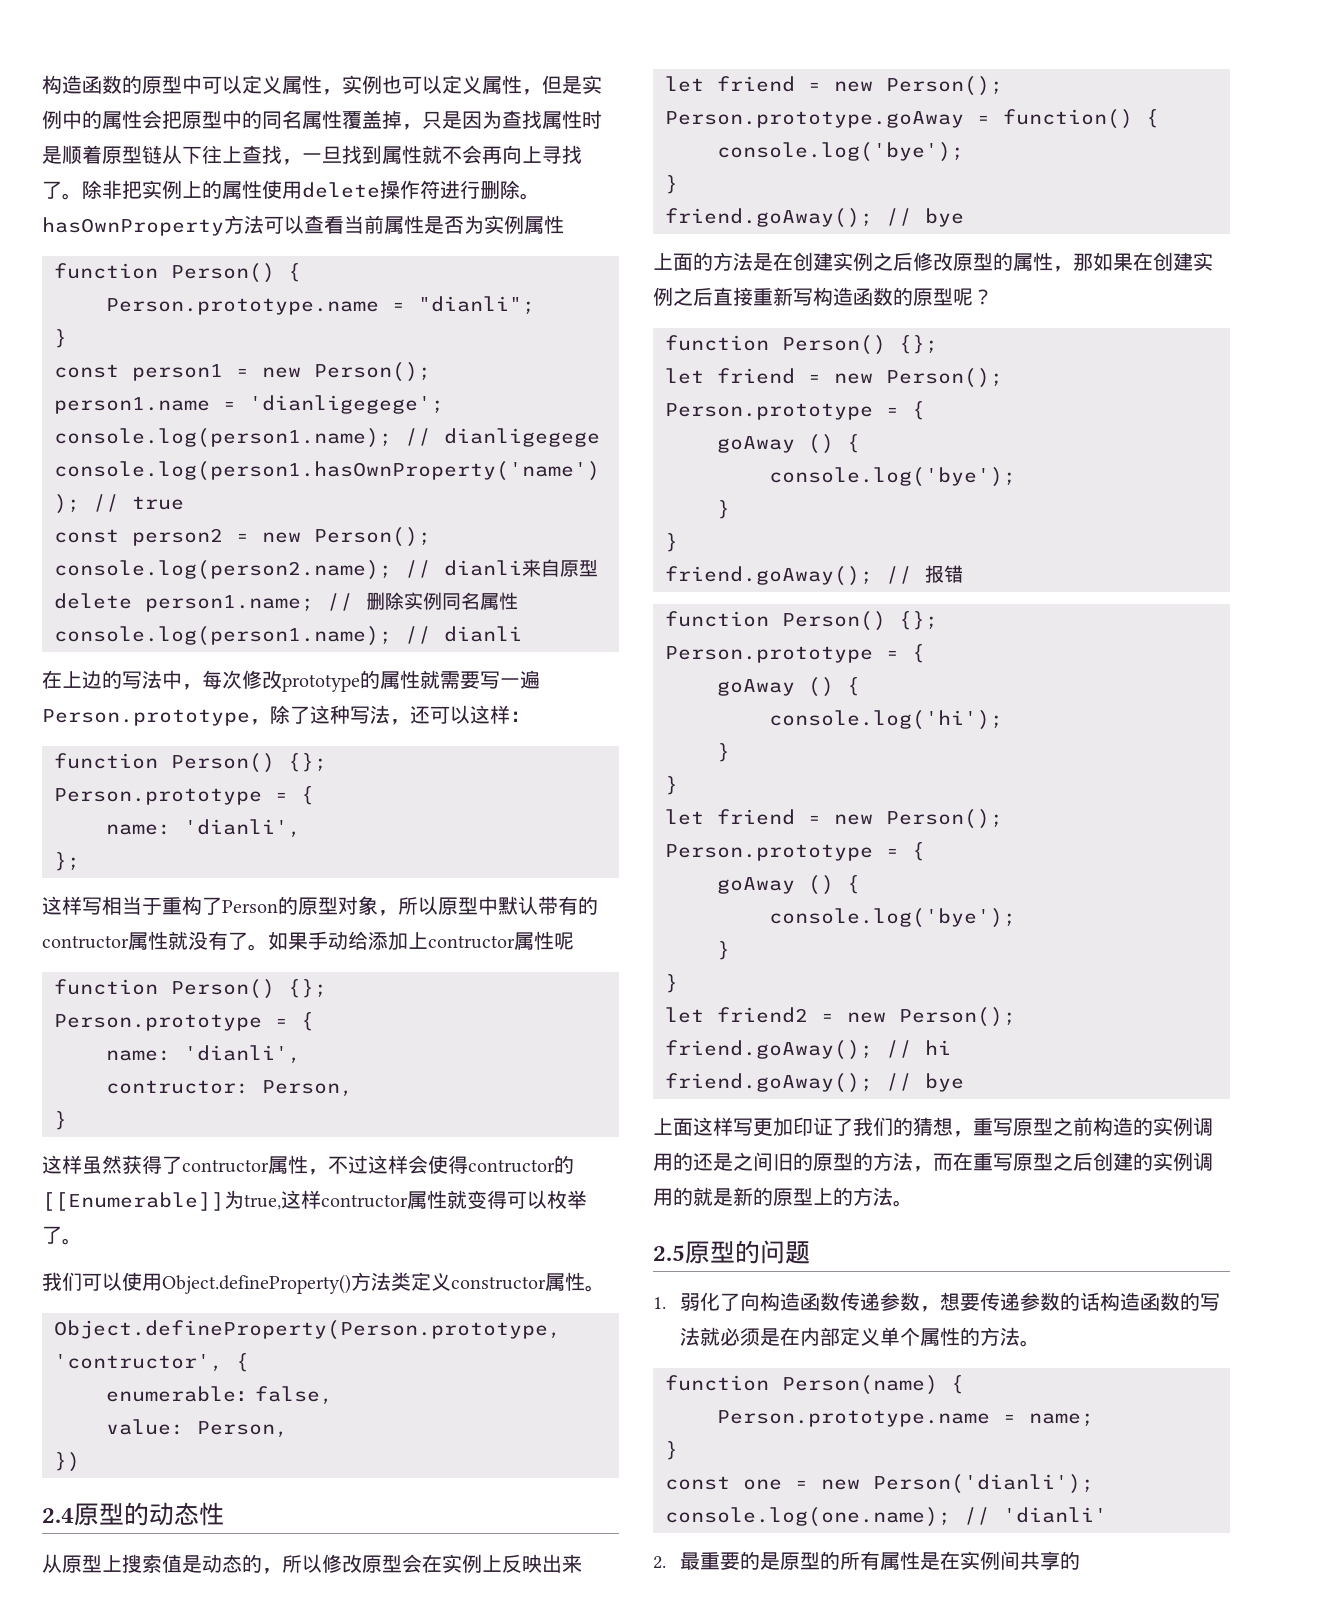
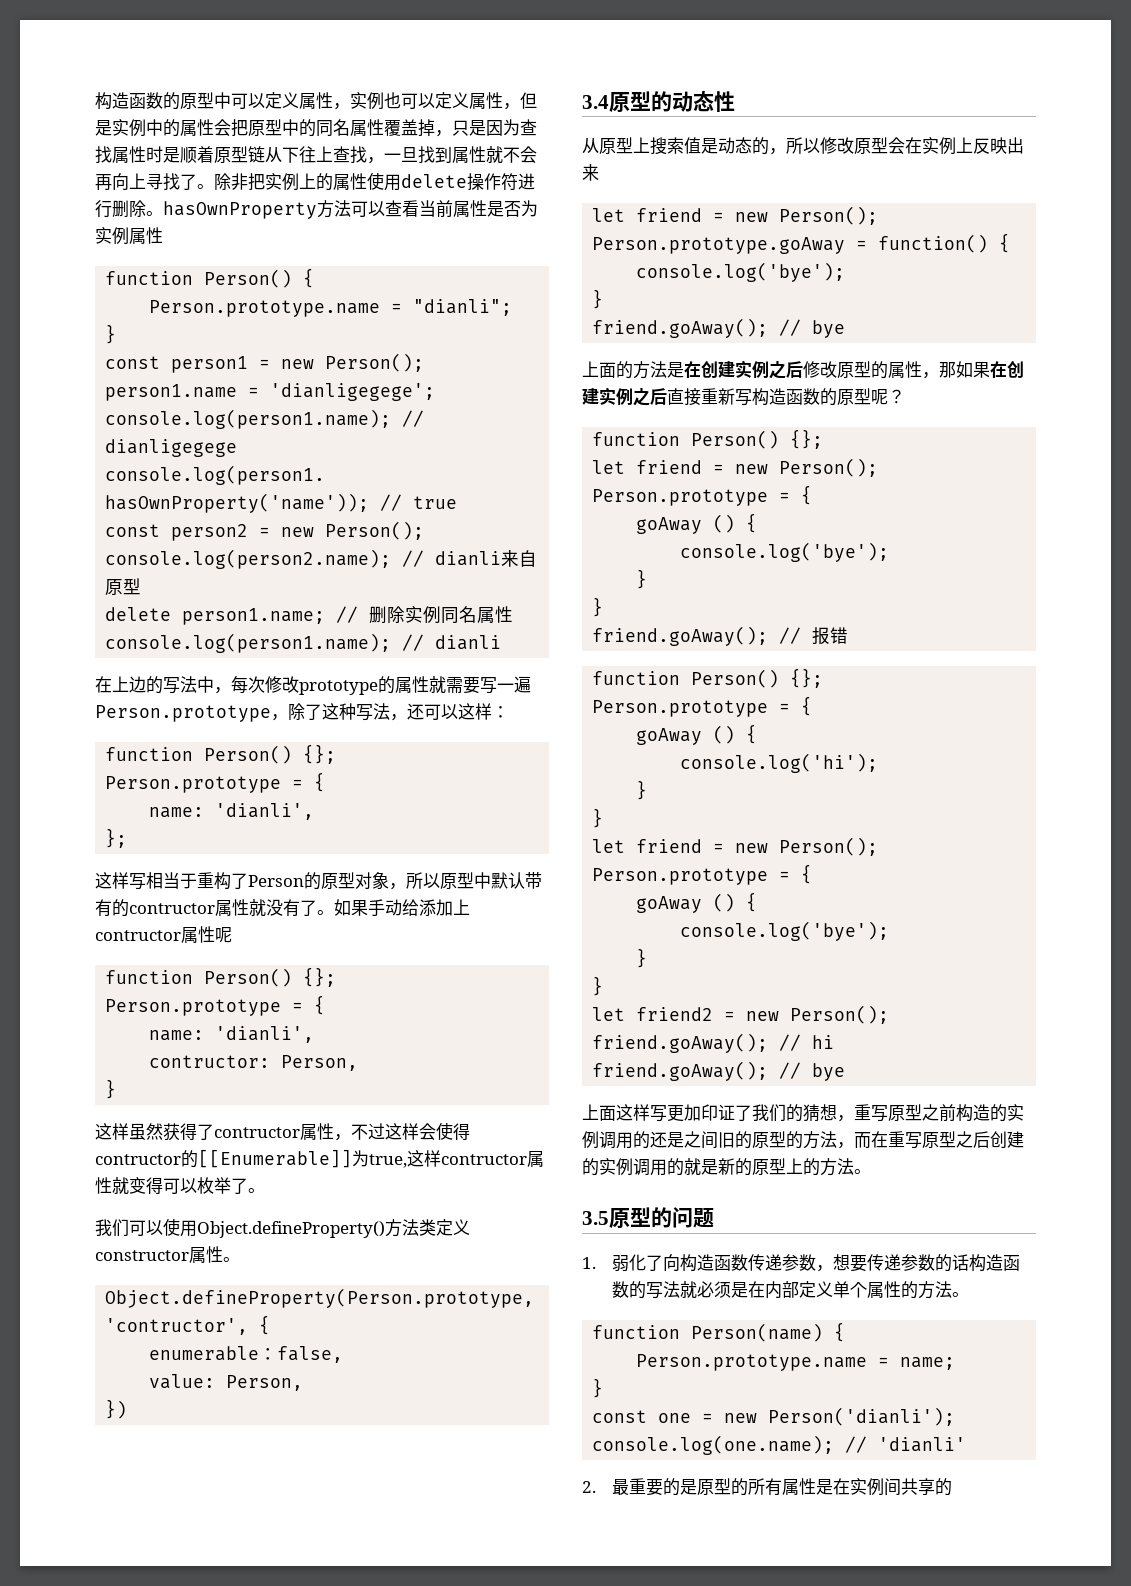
- 2.4原型的动态性
+ 3.4原型的动态性
- 2.5原型的问题
+ 3.5原型的问题

